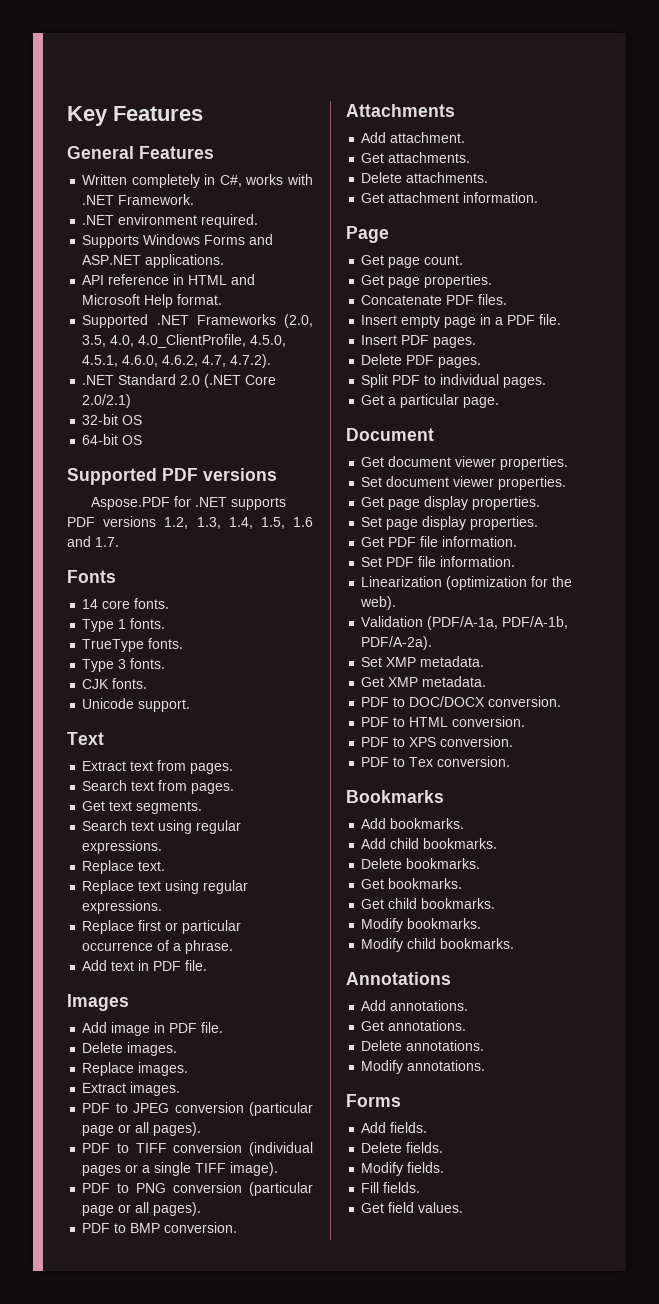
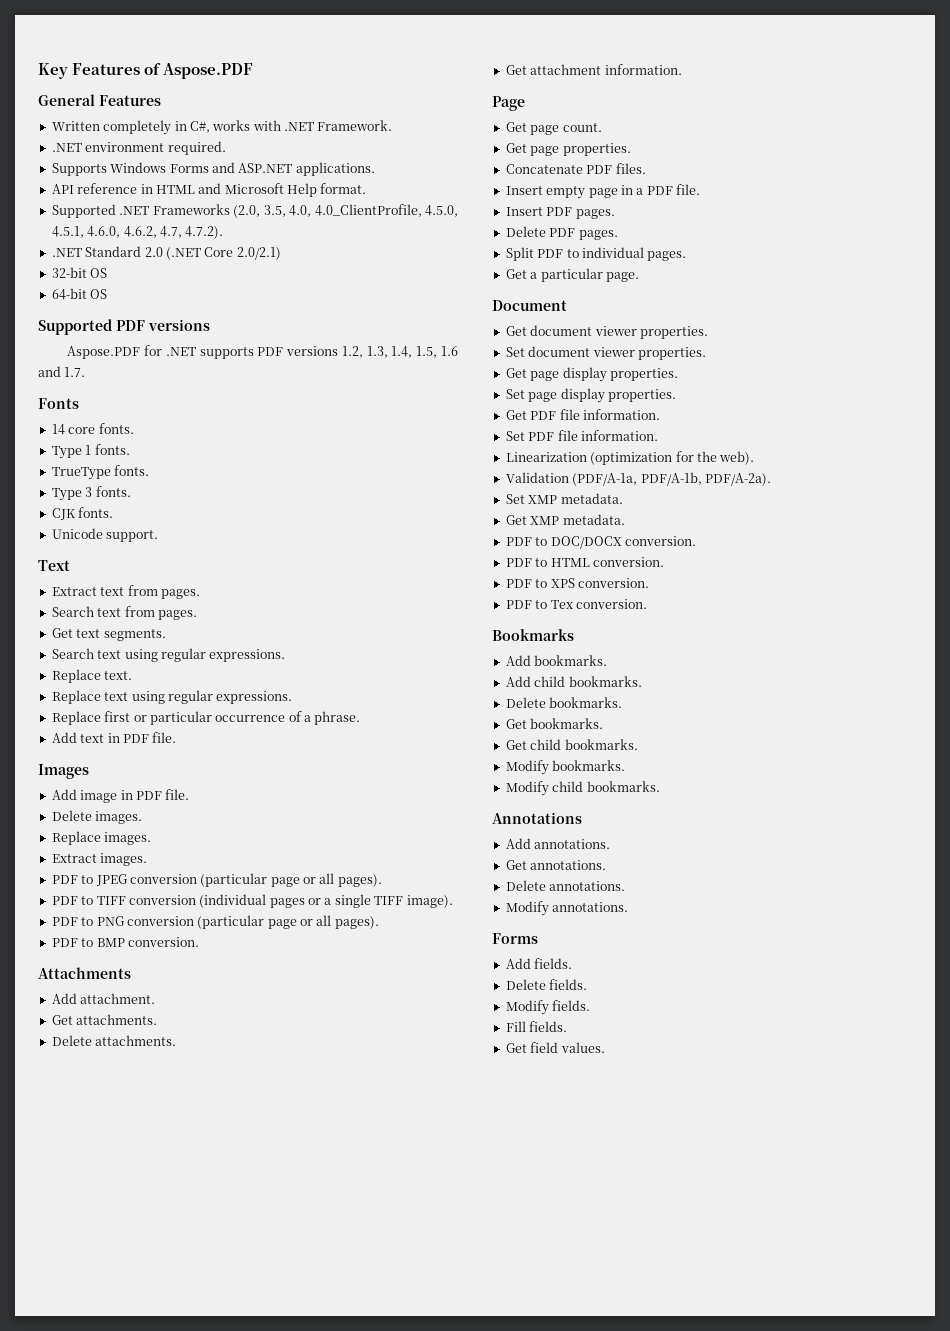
- Key Features
+ Key Features of Aspose.PDF

